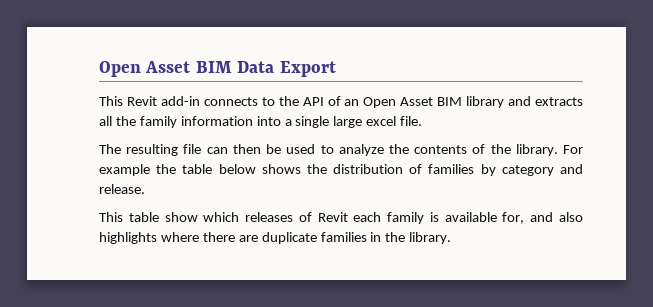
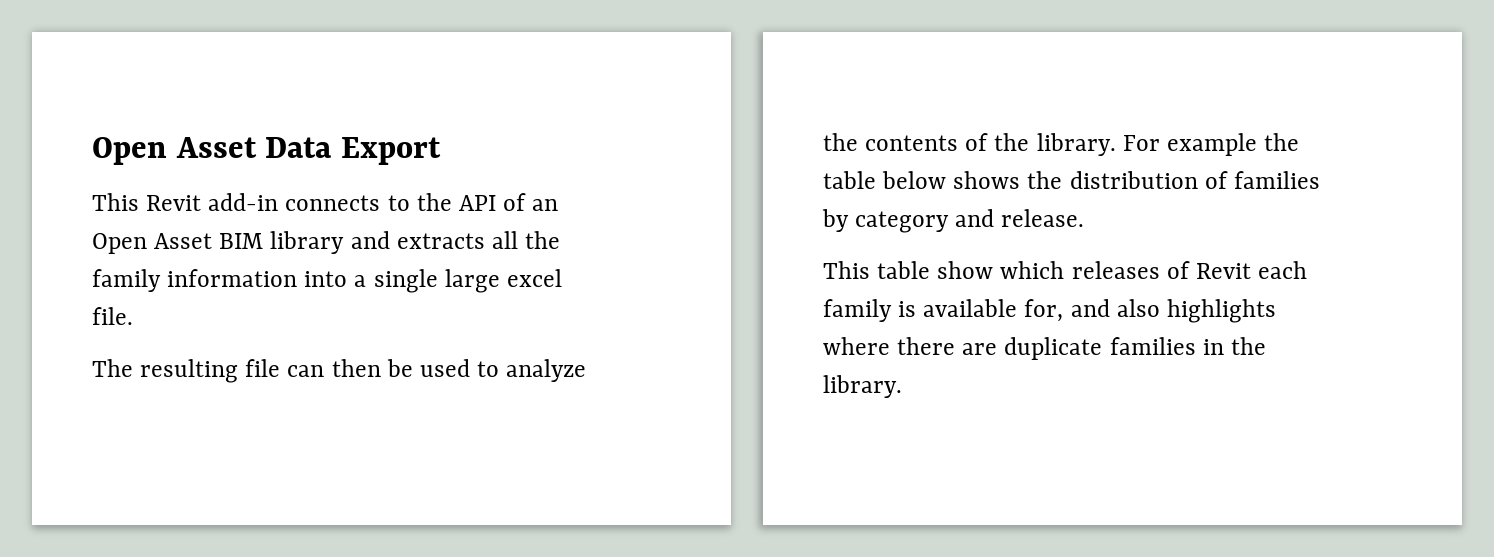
- Open Asset BIM Data Export
+ Open Asset Data Export

